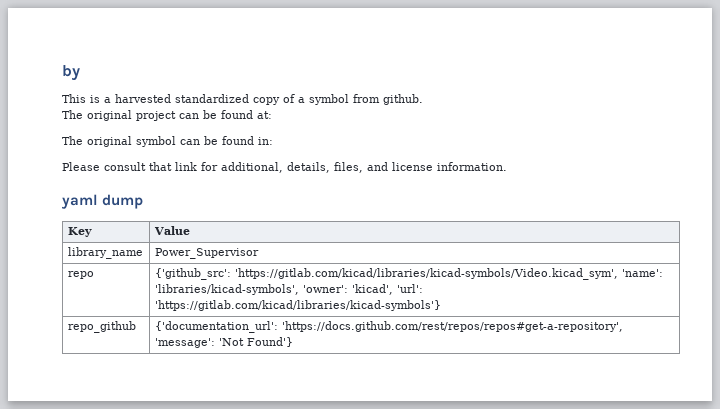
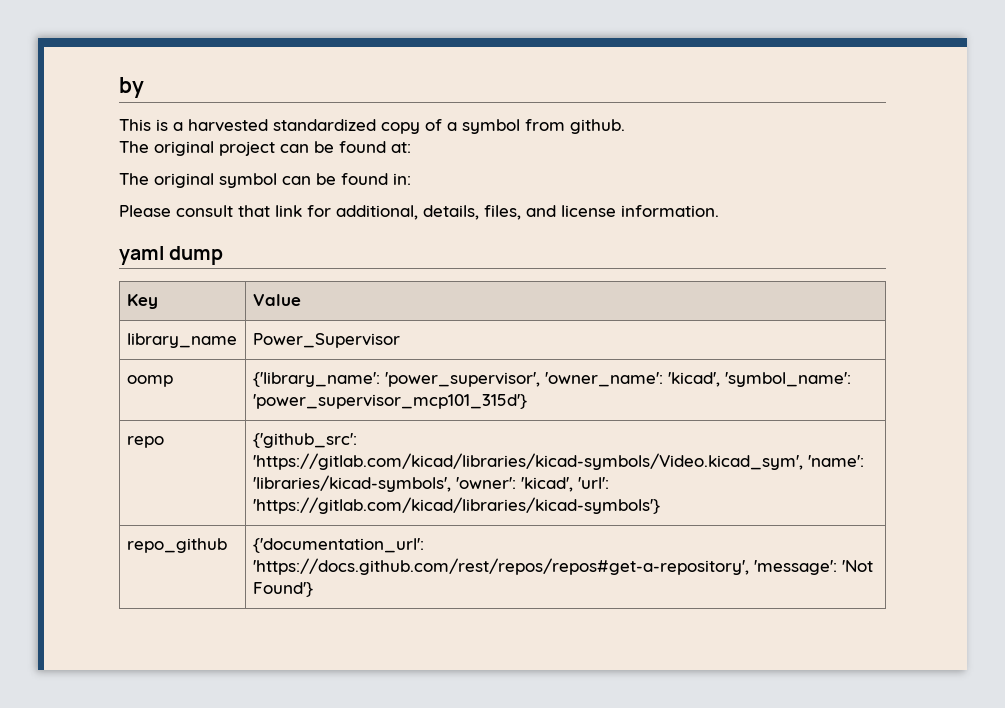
+ oomp | {'library_name': 'power_supervisor', 'owner_name': 'kicad', 'symbol_name': 'power_supervisor_mcp101_315d'}

